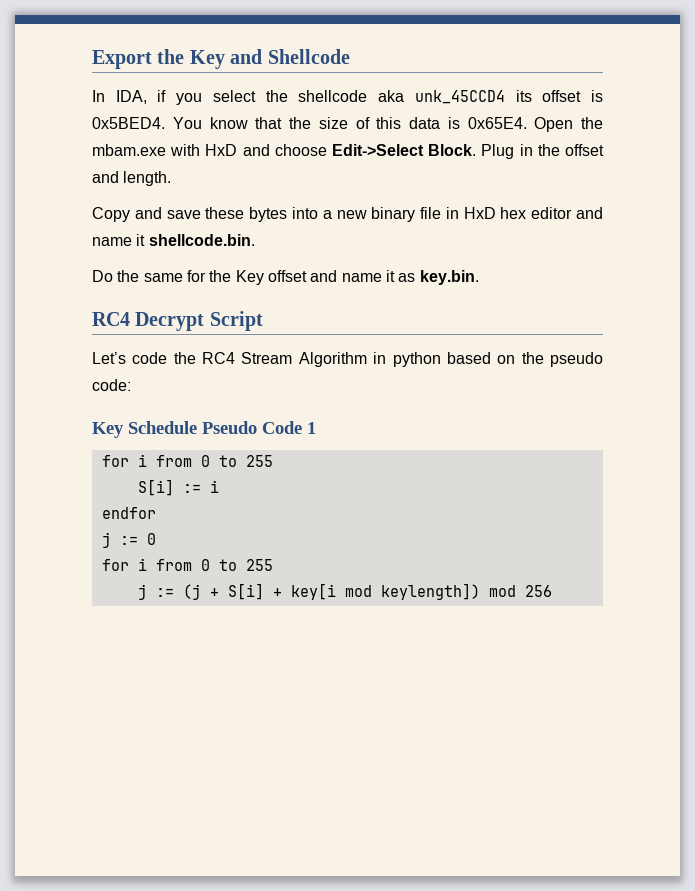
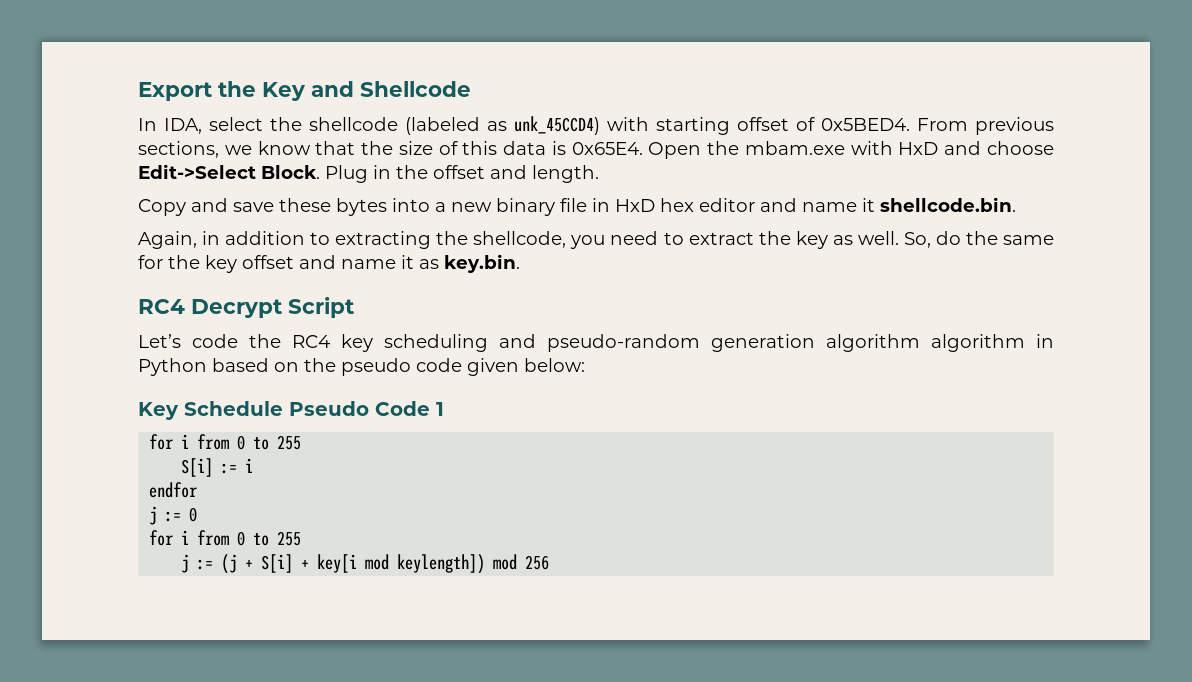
- In IDA, if you select the shellcode aka unk_45CCD4 its offset is 0x5BED4. You know that the size of this data is 0x65E4.
+ In IDA, select the shellcode (labeled as unk_45CCD4) with starting offset of 0x5BED4. From previous sections, we know that the size of this data is 0x65E4.
- Do the same for the Key offset and name it as key.bin.
+ Again, in addition to extracting the shellcode, you need to extract the key as well. So, do the same for the key offset and name it as key.bin.
- Let’s code the RC4 Stream Algorithm in python based on the pseudo code:
+ Let’s code the RC4 key scheduling and pseudo-random generation algorithm algorithm in Python based on the pseudo code given below:

